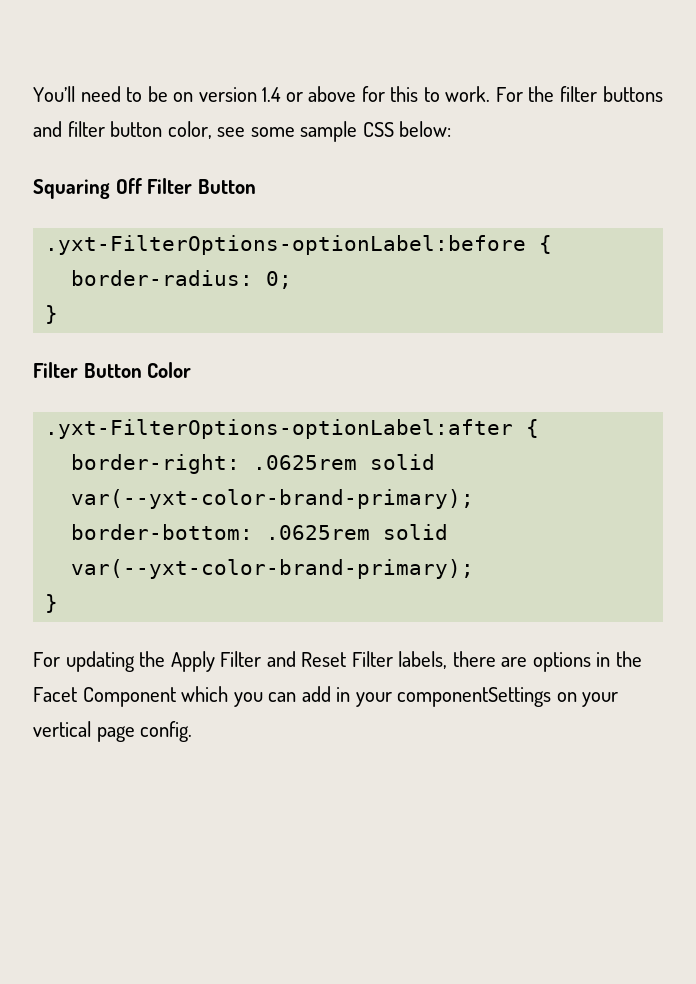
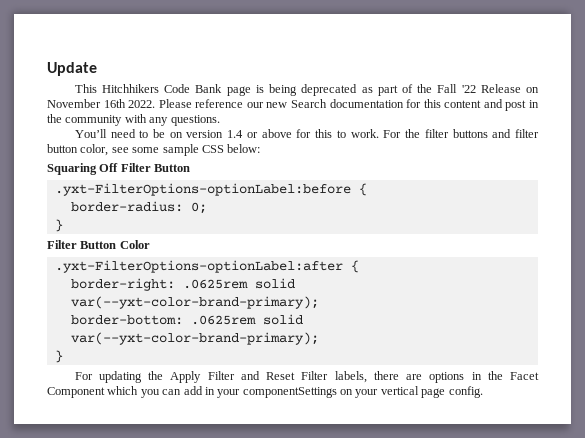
+ Update
+ This Hitchhikers Code Bank page is being deprecated as part of the Fall '22 Release on November 16th 2022. Please reference our new Search documentation for this content and post in the community with any questions.

